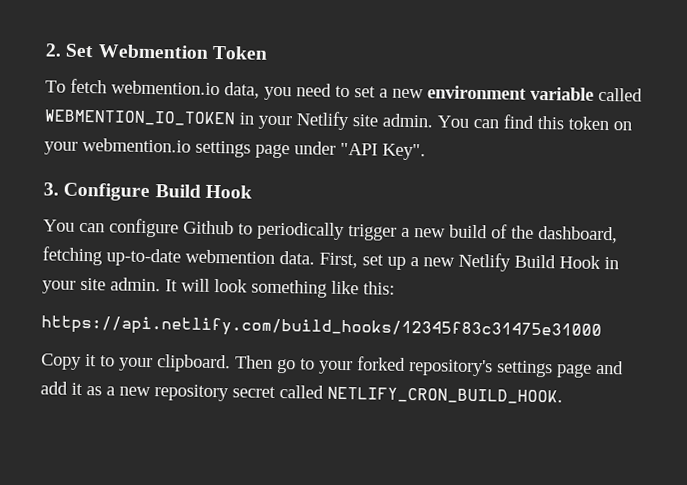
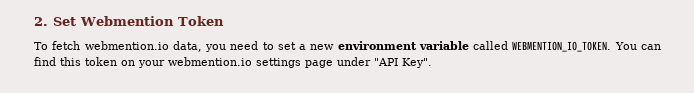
- To fetch webmention.io data, you need to set a new environment variable called WEBMENTION_IO_TOKEN in your Netlify site admin.
+ To fetch webmention.io data, you need to set a new environment variable called WEBMENTION_IO_TOKEN.
- 3. Configure Build Hook
- You can configure Github to periodically trigger a new build of the dashboard, fetching up-to-date webmention data. First, set up a new Netlify Build Hook in your site admin. It will look something like this:
- https://api.netlify.com/build_hooks/12345f83c31475e31000
- Copy it to your clipboard. Then go to your forked repository's settings page and add it as a new repository secret called NETLIFY_CRON_BUILD_HOOK.

